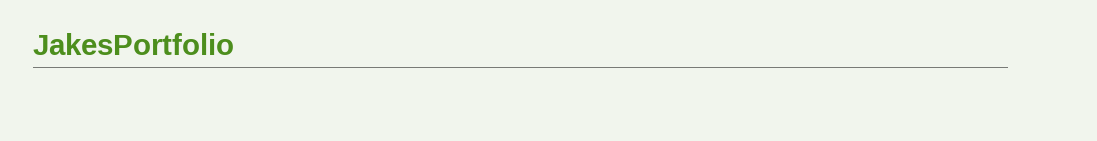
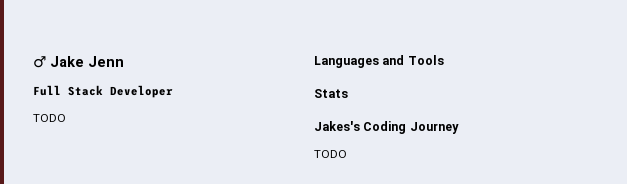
- JakesPortfolio
+ ♂ Jake Jenn
+ Full Stack Developer
+ TODO
+ Languages and Tools
+ Stats
+ Jakes's Coding Journey
+ TODO

